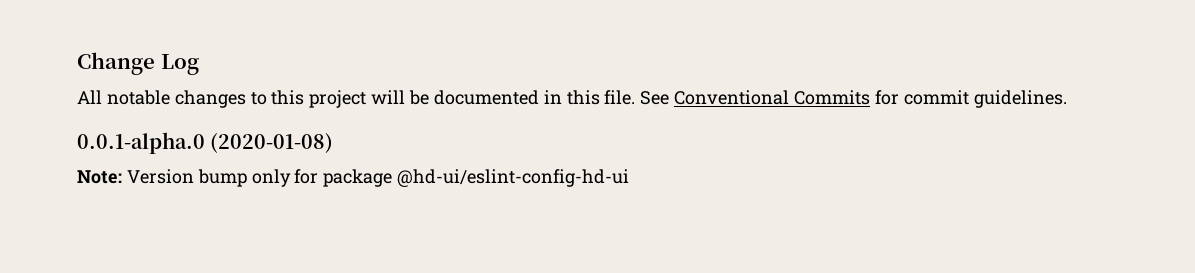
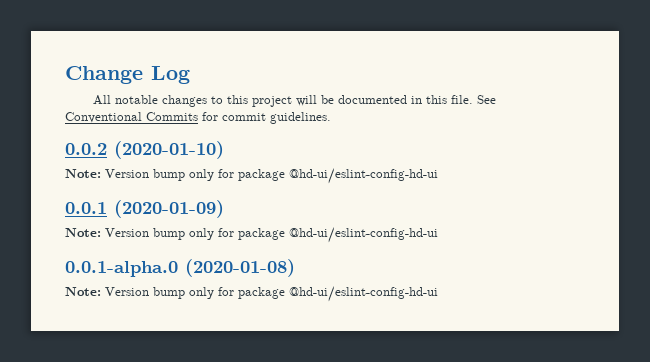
+ 0.0.2 (2020-01-10)
+ Note: Version bump only for package @hd-ui/eslint-config-hd-ui
+ 0.0.1 (2020-01-09)
+ Note: Version bump only for package @hd-ui/eslint-config-hd-ui

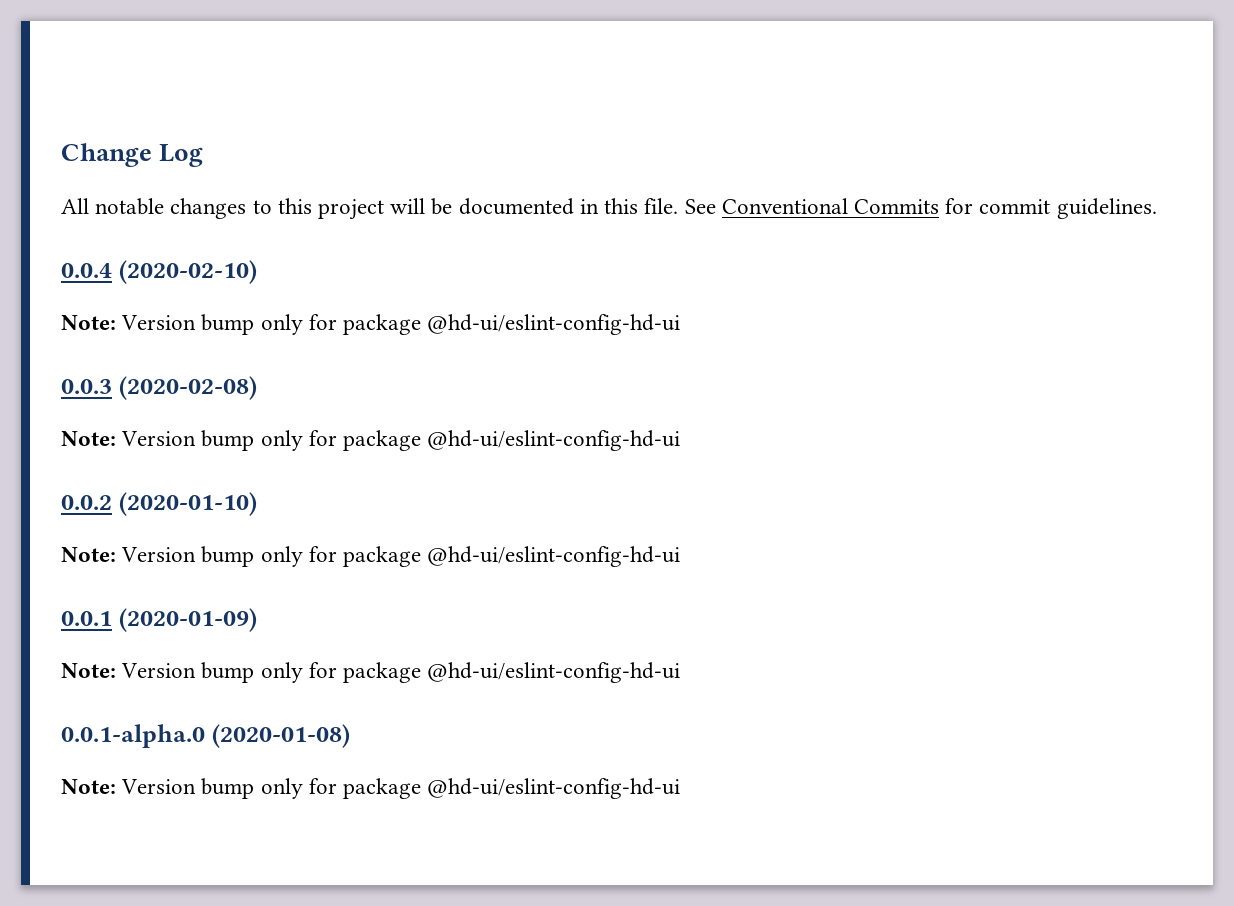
+ 0.0.4 (2020-02-10)
+ Note: Version bump only for package @hd-ui/eslint-config-hd-ui
+ 0.0.3 (2020-02-08)
+ Note: Version bump only for package @hd-ui/eslint-config-hd-ui

